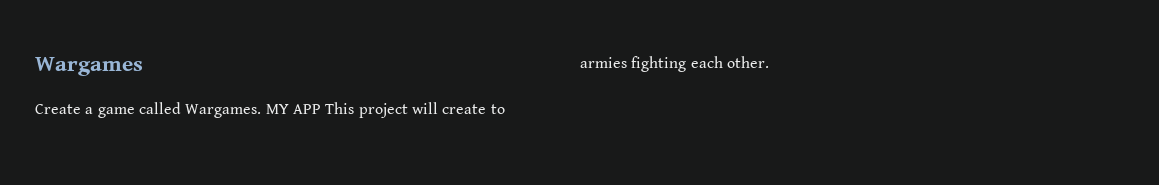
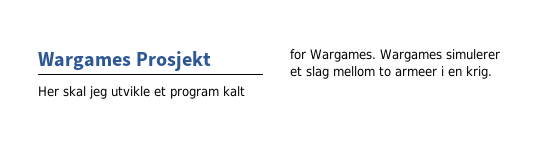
- Wargames
- Create a game called Wargames. MY APP This project will create to armies fighting each other.
+ Wargames Prosjekt
+ Her skal jeg utvikle et program kalt for Wargames. Wargames simulerer et slag mellom to armeer i en krig.

